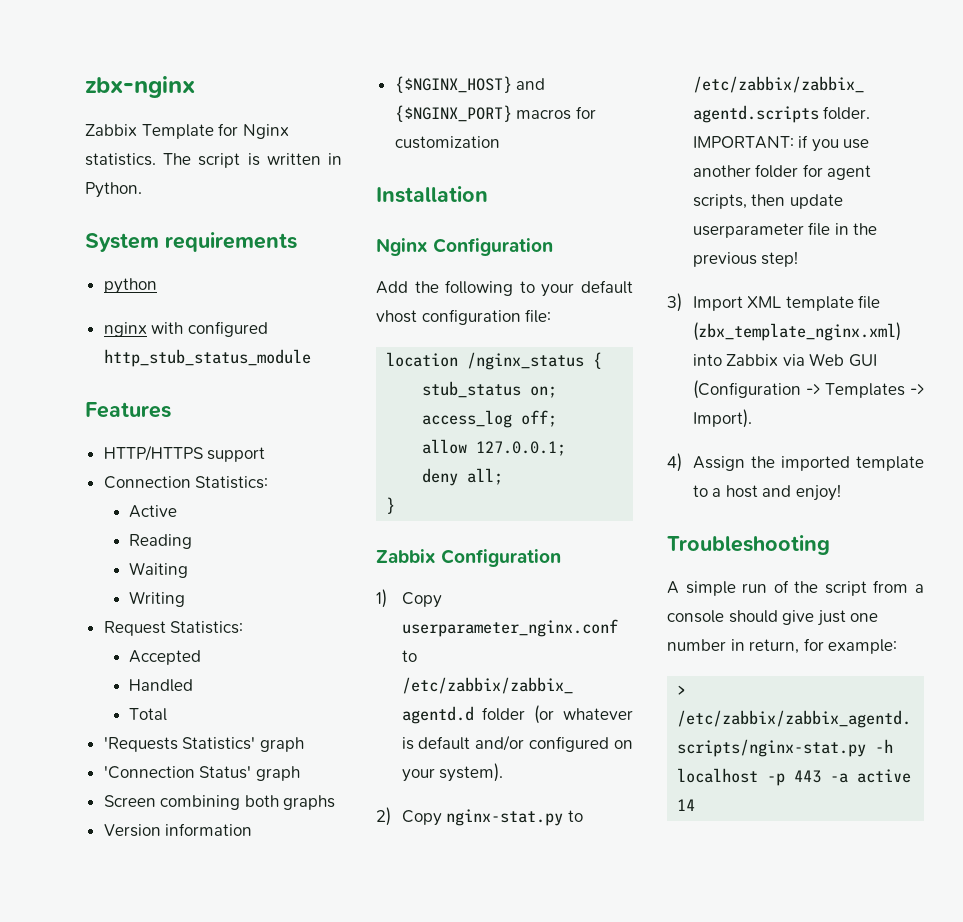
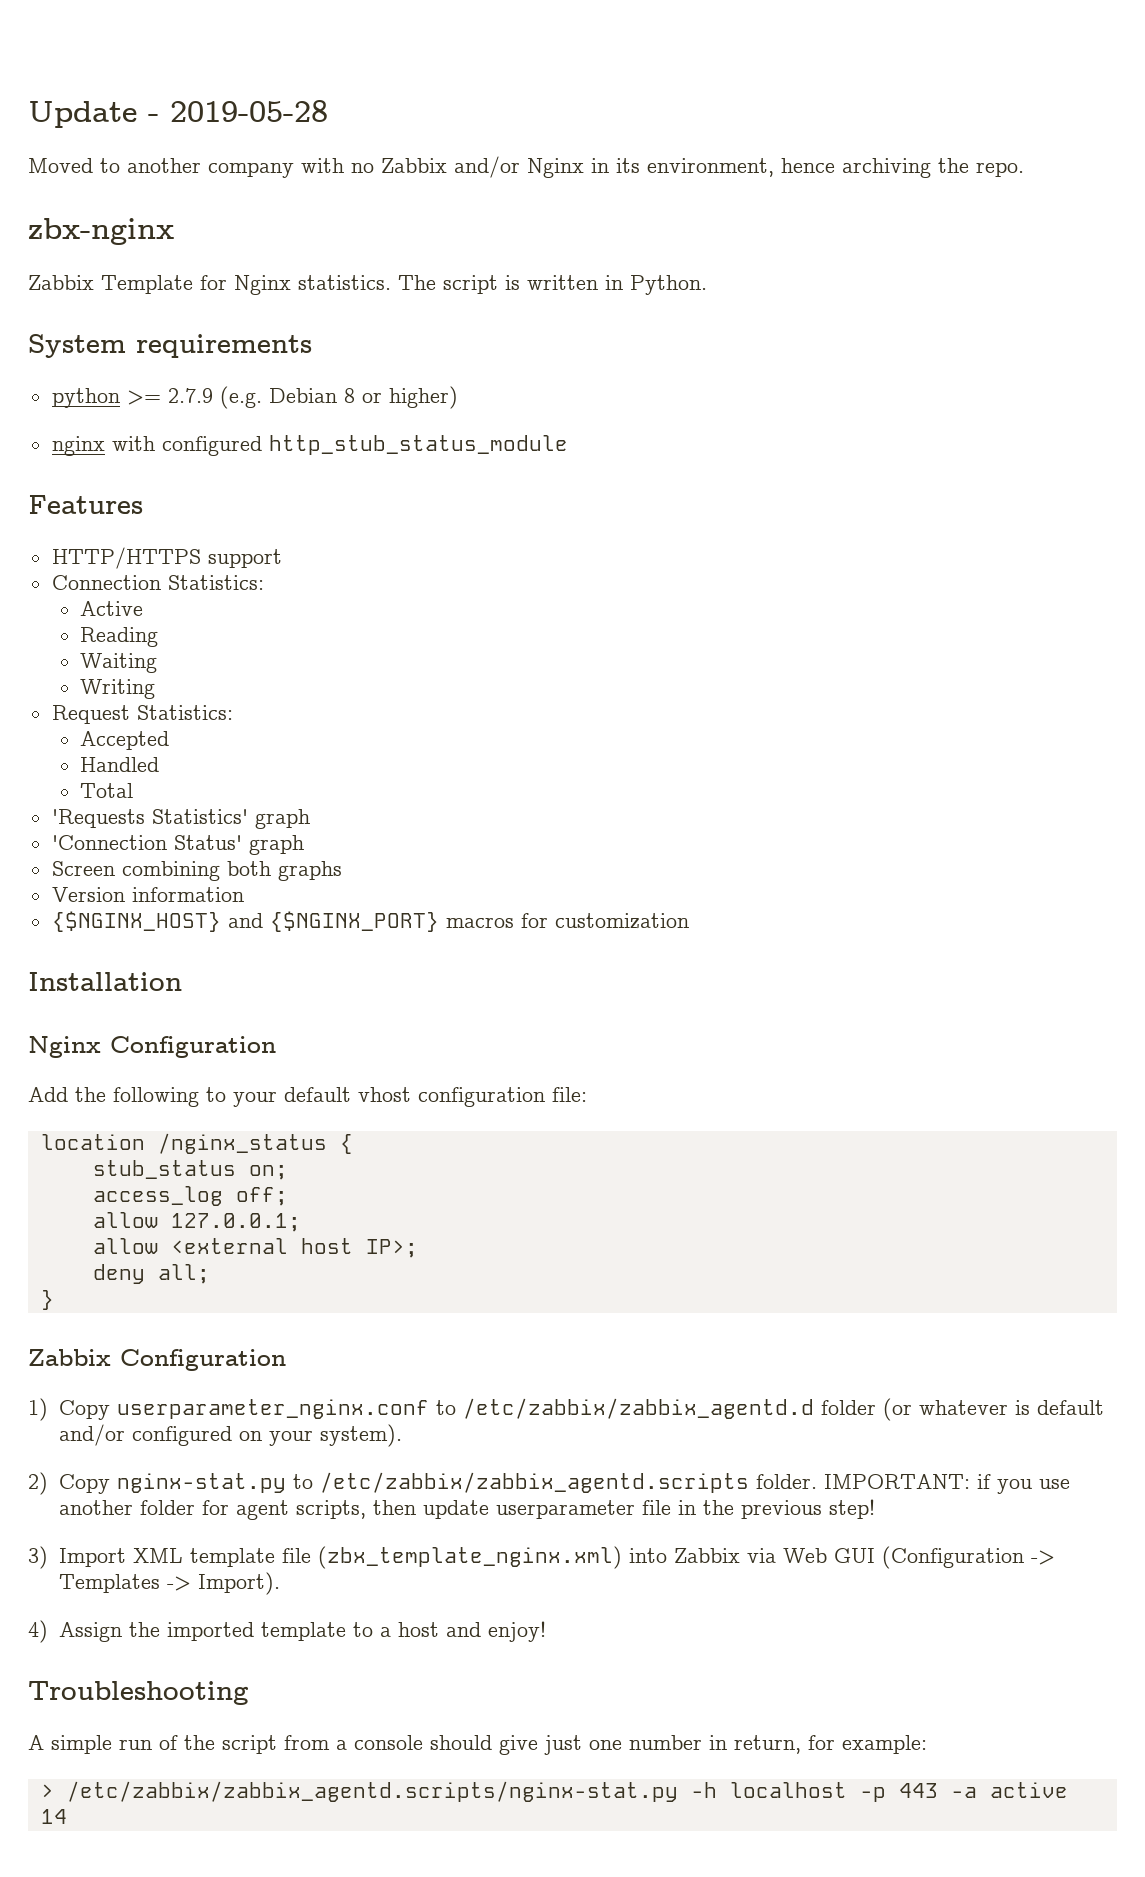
+ Update - 2019-05-28
+ Moved to another company with no Zabbix and/or Nginx in its environment, hence archiving the repo.
- python
+ python >= 2.7.9 (e.g. Debian 8 or higher)
+ allow <external host IP>;

